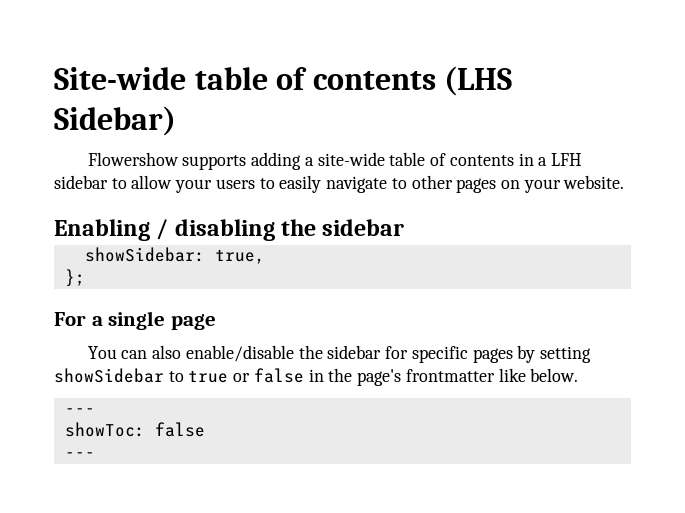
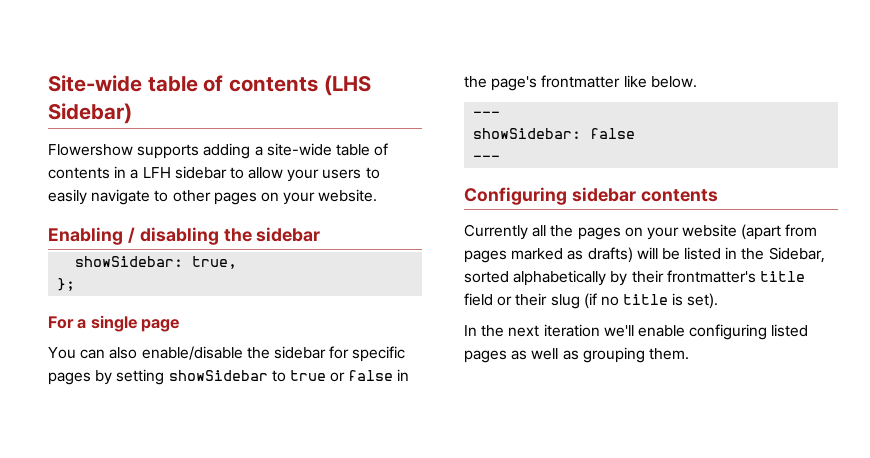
- showToc: false
+ showSidebar: false
+ Configuring sidebar contents
+ Currently all the pages on your website (apart from pages marked as drafts) will be listed in the Sidebar, sorted alphabetically by their frontmatter's title field or their slug (if no title is set).
+ In the next iteration we'll enable configuring listed pages as well as grouping them.

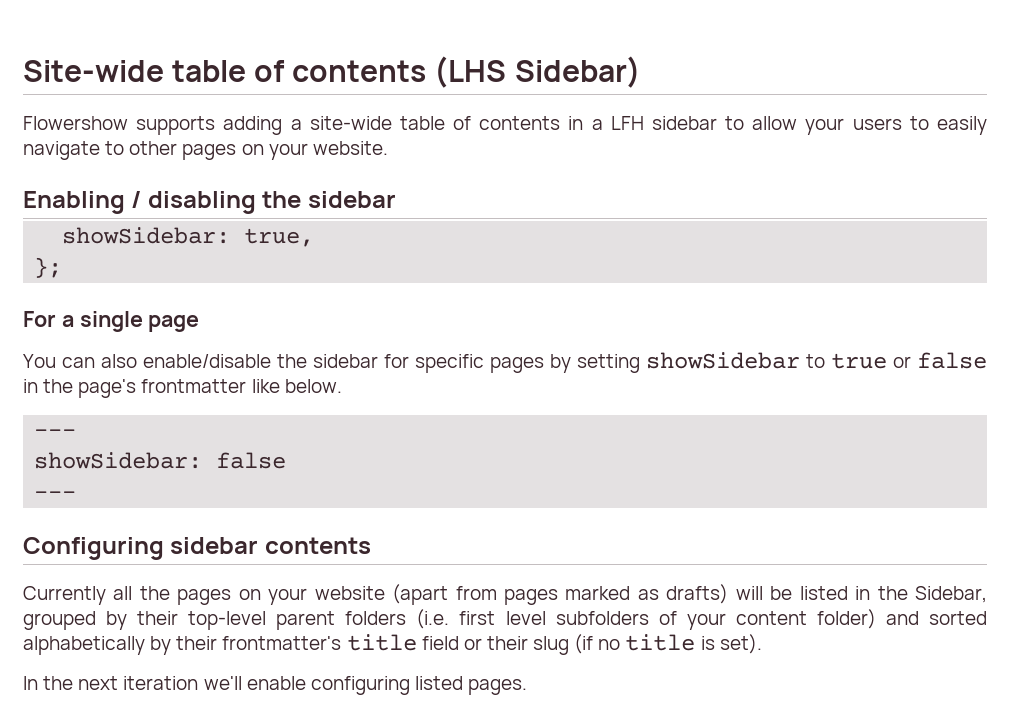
- Currently all the pages on your website (apart from pages marked as drafts) will be listed in the Sidebar, sorted alphabetically by their frontmatter's title field or their slug (if no title is set).
+ Currently all the pages on your website (apart from pages marked as drafts) will be listed in the Sidebar, grouped by their top-level parent folders (i.e. first level subfolders of your content folder) and sorted alphabetically by their frontmatter's title field or their slug (if no title is set).
- In the next iteration we'll enable configuring listed pages as well as grouping them.
+ In the next iteration we'll enable configuring listed pages.

